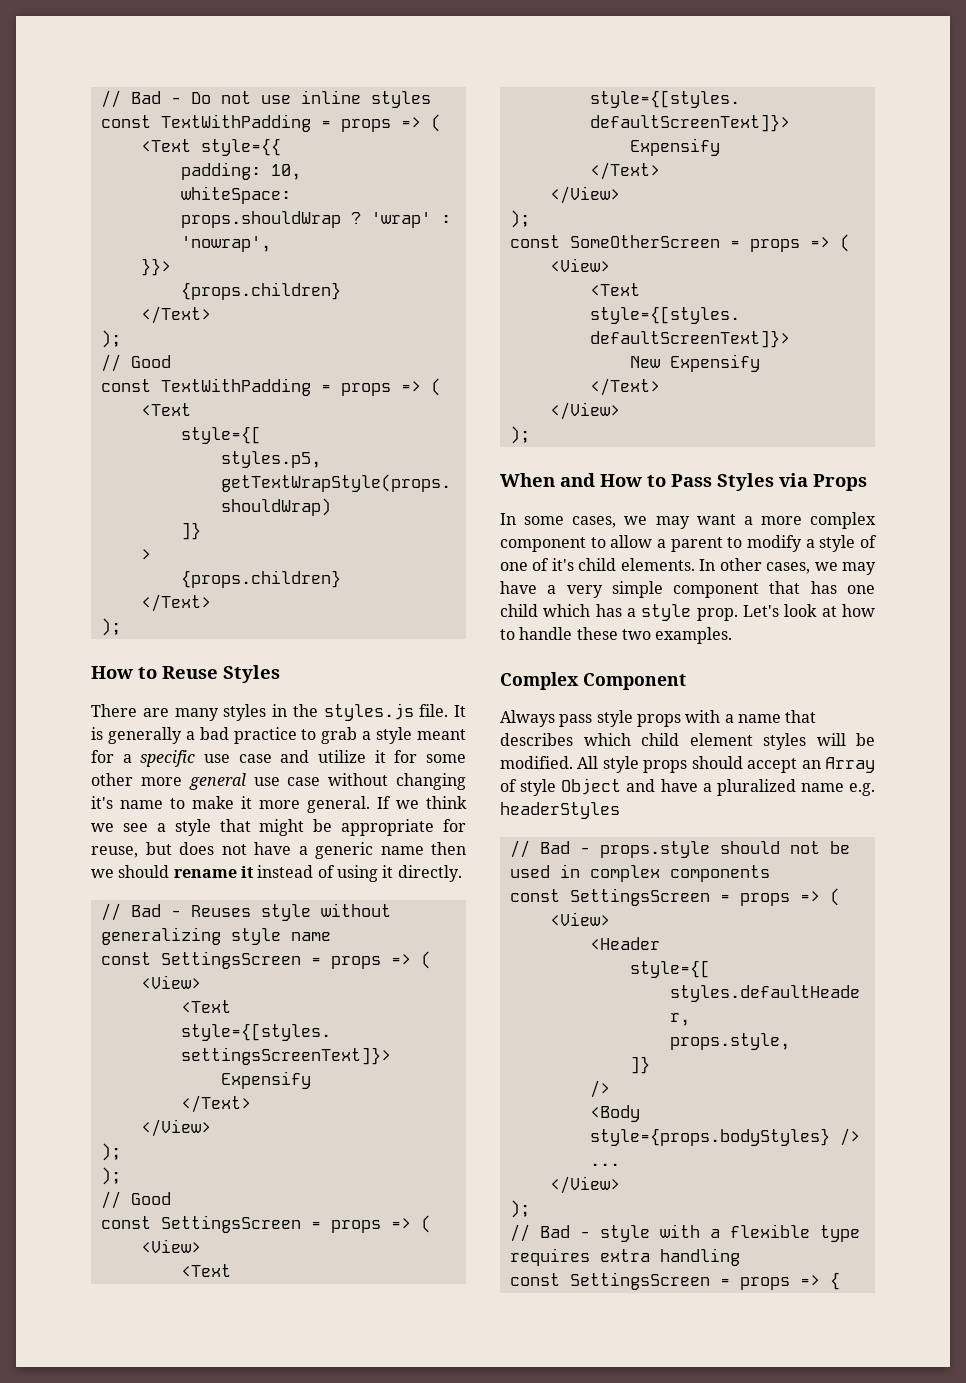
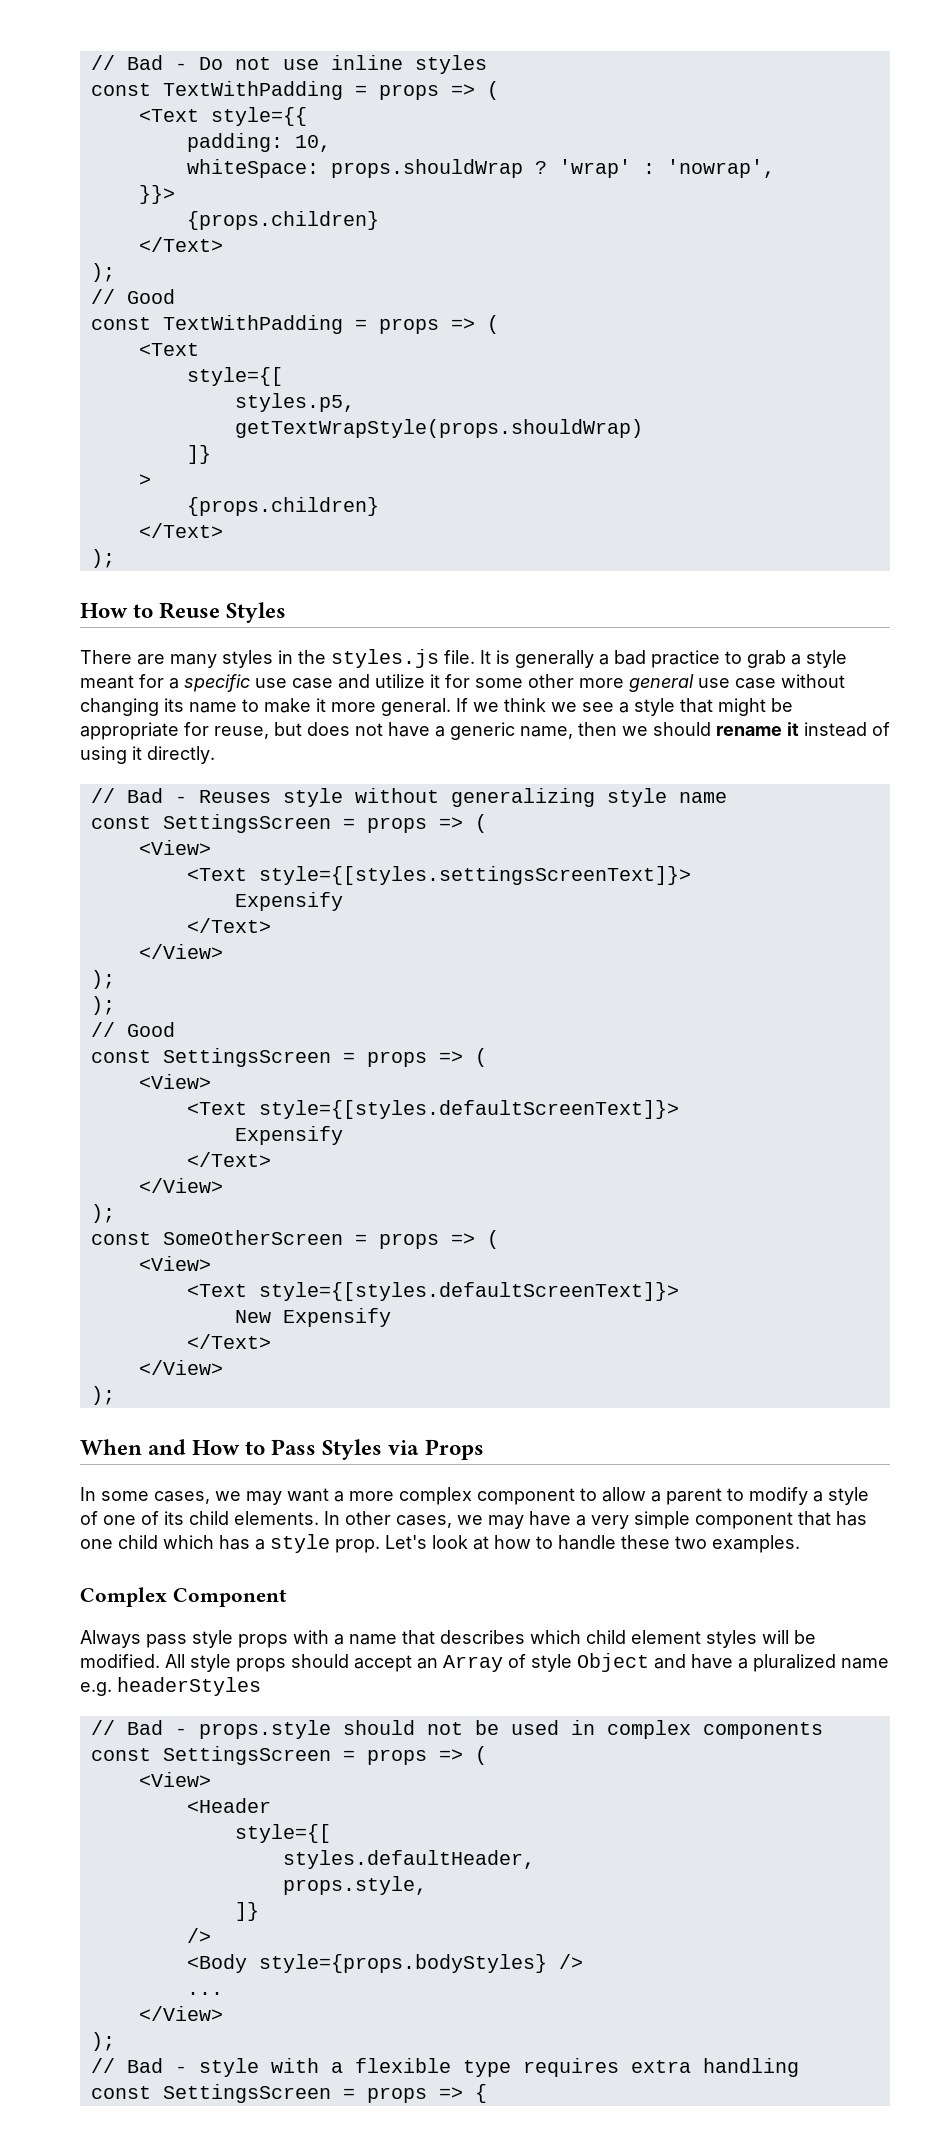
- It is generally a bad practice to grab a style meant for a specific use case and utilize it for some other more general use case without changing it's name to make it more general.
+ It is generally a bad practice to grab a style meant for a specific use case and utilize it for some other more general use case without changing its name to make it more general.
- If we think we see a style that might be appropriate for reuse, but does not have a generic name then we should rename it instead of using it directly.
+ If we think we see a style that might be appropriate for reuse, but does not have a generic name, then we should rename it instead of using it directly.
- In some cases, we may want a more complex component to allow a parent to modify a style of one of it's child elements.
+ In some cases, we may want a more complex component to allow a parent to modify a style of one of its child elements.

